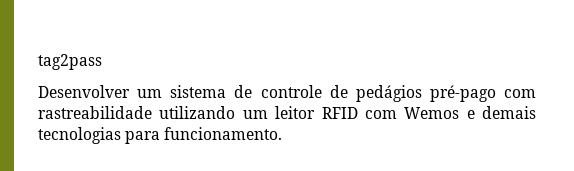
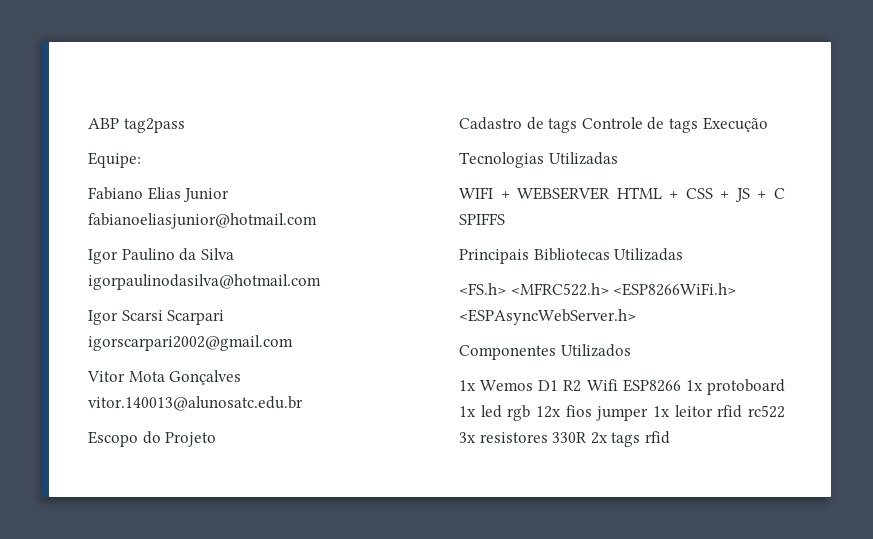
- tag2pass
+ ABP tag2pass
- Desenvolver um sistema de controle de pedágios pré-pago com rastreabilidade utilizando um leitor RFID com Wemos e demais tecnologias para funcionamento.
+ Equipe:
+ Fabiano Elias Junior fabianoeliasjunior@hotmail.com
+ Igor Paulino da Silva igorpaulinodasilva@hotmail.com
+ Igor Scarsi Scarpari igorscarpari2002@gmail.com
+ Vitor Mota Gonçalves vitor.140013@alunosatc.edu.br
+ Escopo do Projeto
+ Cadastro de tags Controle de tags Execução
+ Tecnologias Utilizadas
+ WIFI + WEBSERVER HTML + CSS + JS + C SPIFFS
+ Principais Bibliotecas Utilizadas
+ <FS.h> <MFRC522.h> <ESP8266WiFi.h> <ESPAsyncWebServer.h>
+ Componentes Utilizados
+ 1x Wemos D1 R2 Wifi ESP8266 1x protoboard 1x led rgb 12x fios jumper 1x leitor rfid rc522 3x resistores 330R 2x tags rfid

